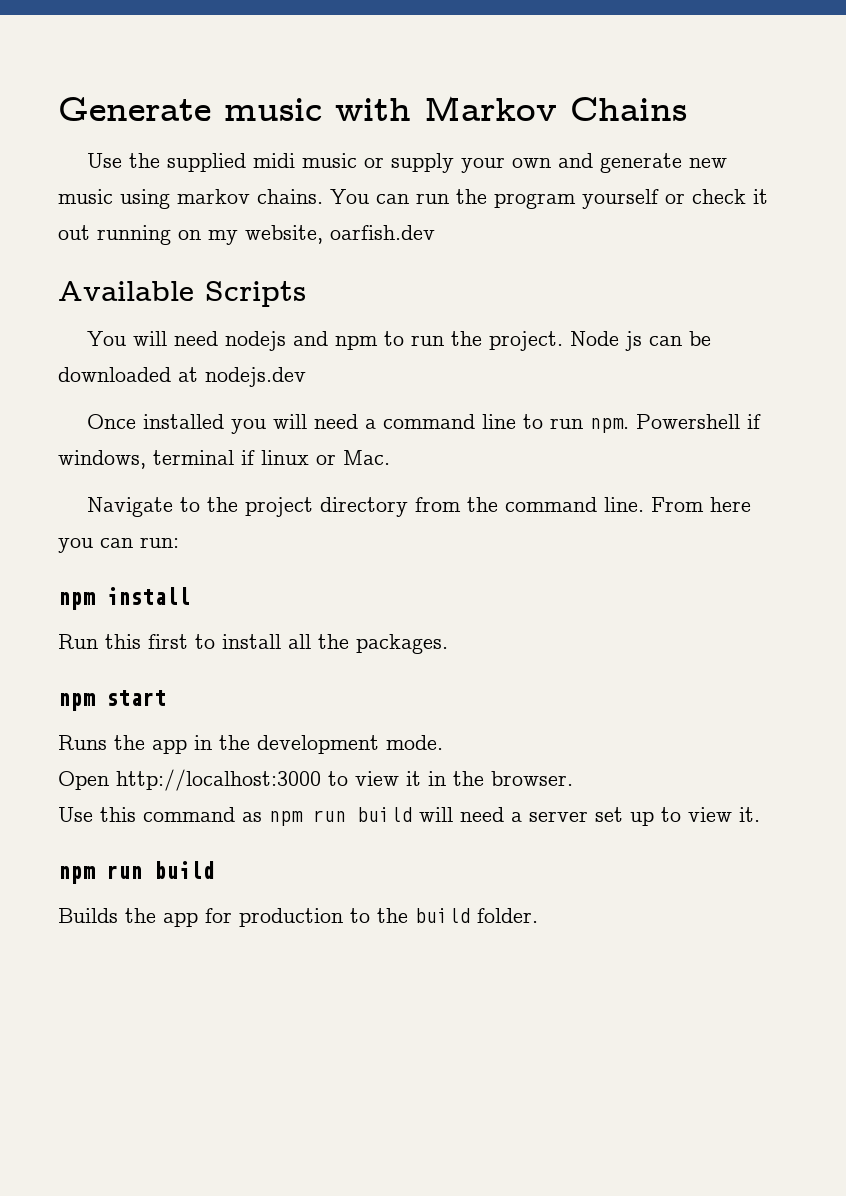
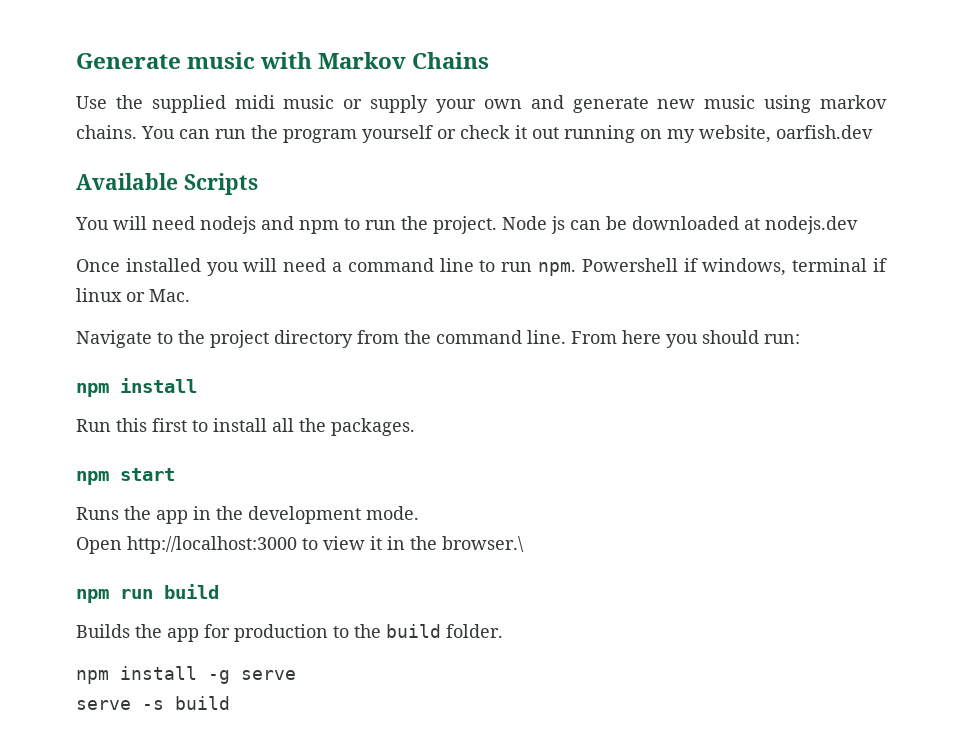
- From here you can run:
+ From here you should run:
- Open http://localhost:3000 to view it in the browser.
- Use this command as npm run build will need a server set up to view it.
+ Open http://localhost:3000 to view it in the browser.\
+ npm install -g serve
+ serve -s build

